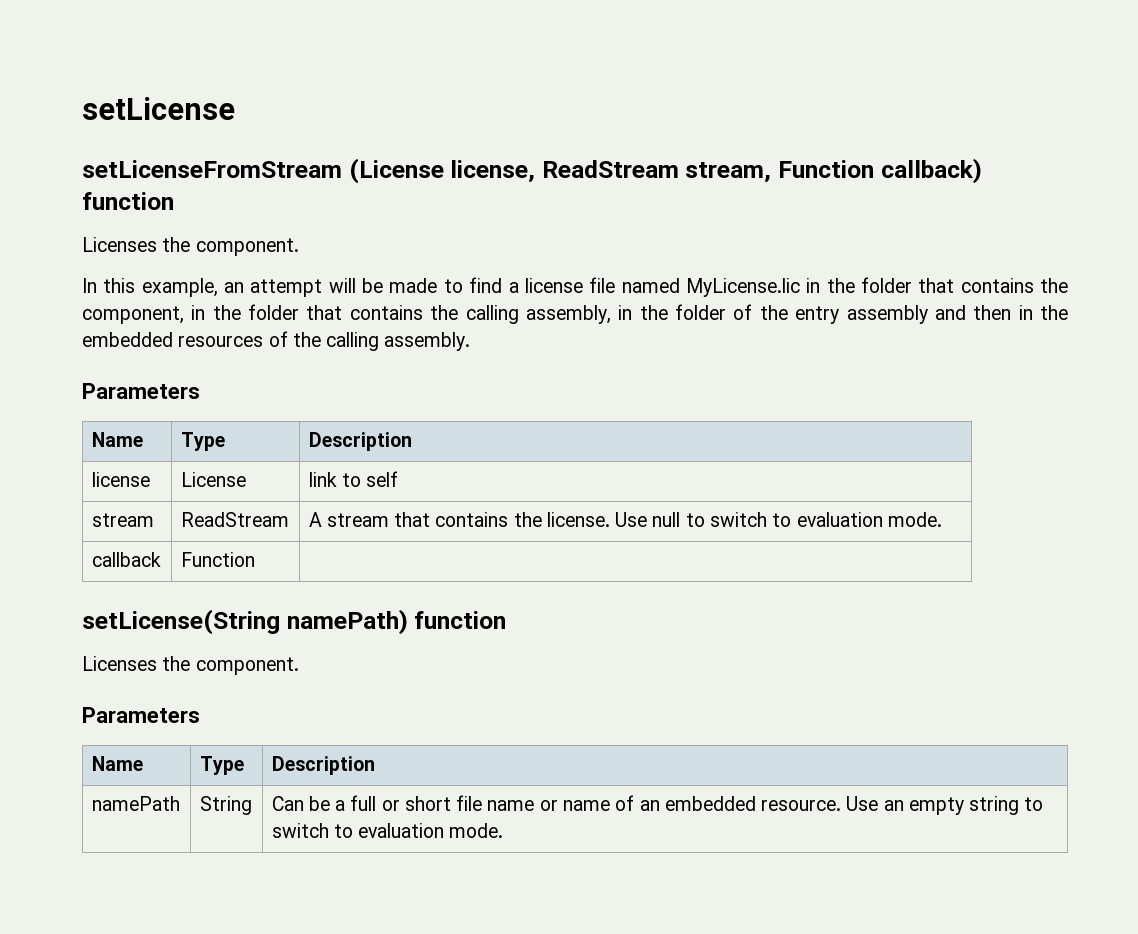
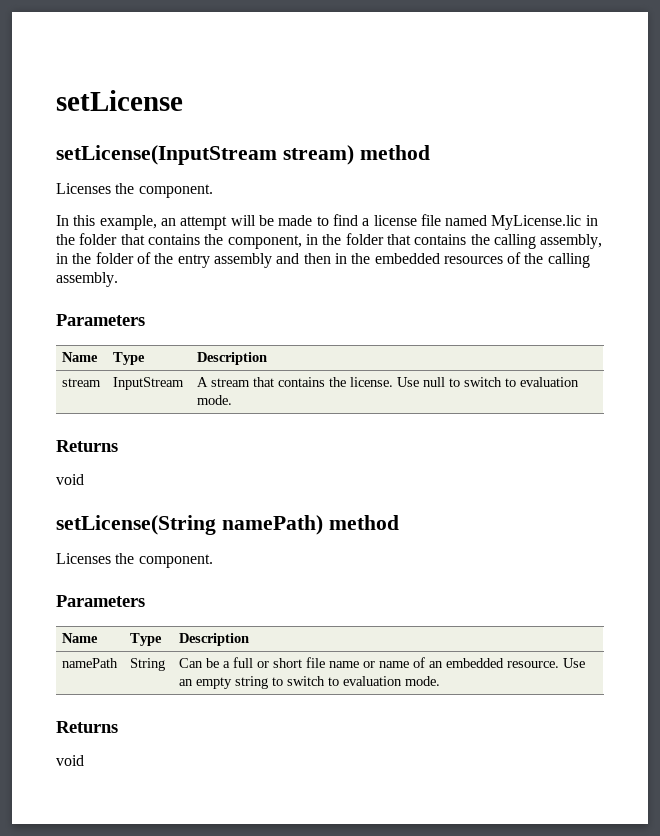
- setLicenseFromStream (License license, ReadStream stream, Function callback) function
+ setLicense(InputStream stream) method
- license | License | link to self
- stream | ReadStream | A stream that contains the license. Use null to switch to evaluation mode.
- callback | Function |
+ stream | InputStream | A stream that contains the license. Use null to switch to evaluation mode.
+ Returns
+ void
- setLicense(String namePath) function
+ setLicense(String namePath) method
  namePath | String | Can be a full or short file name or name of an embedded resource. Use an empty string to switch to evaluation mode.
+ Returns
+ void

